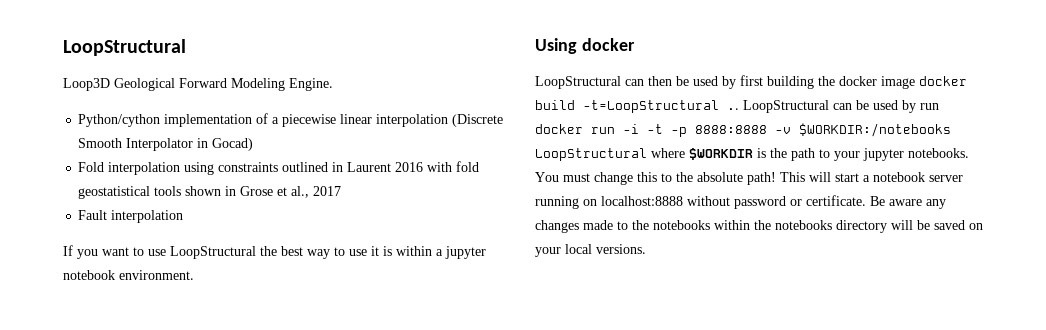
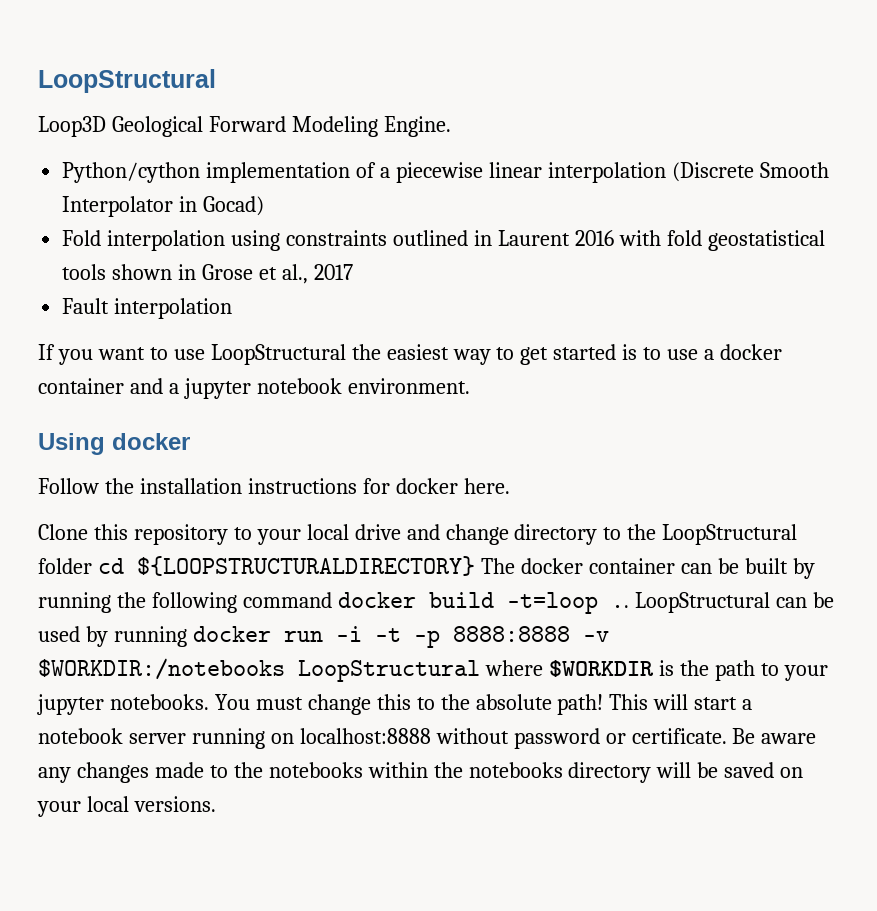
- If you want to use LoopStructural the best way to use it is within a jupyter notebook environment.
+ If you want to use LoopStructural the easiest way to get started is to use a docker container and a jupyter notebook environment.
- LoopStructural can then be used by first building the docker image docker build -t=LoopStructural ..
+ Follow the installation instructions for docker here.
+ Clone this repository to your local drive and change directory to the LoopStructural folder cd ${LOOPSTRUCTURALDIRECTORY} The docker container can be built by running the following command docker build -t=loop ..
- LoopStructural can be used by run docker run -i -t -p 8888:8888 -v $WORKDIR:/notebooks LoopStructural where $WORKDIR is the path to your jupyter notebooks.
+ LoopStructural can be used by running docker run -i -t -p 8888:8888 -v $WORKDIR:/notebooks LoopStructural where $WORKDIR is the path to your jupyter notebooks.

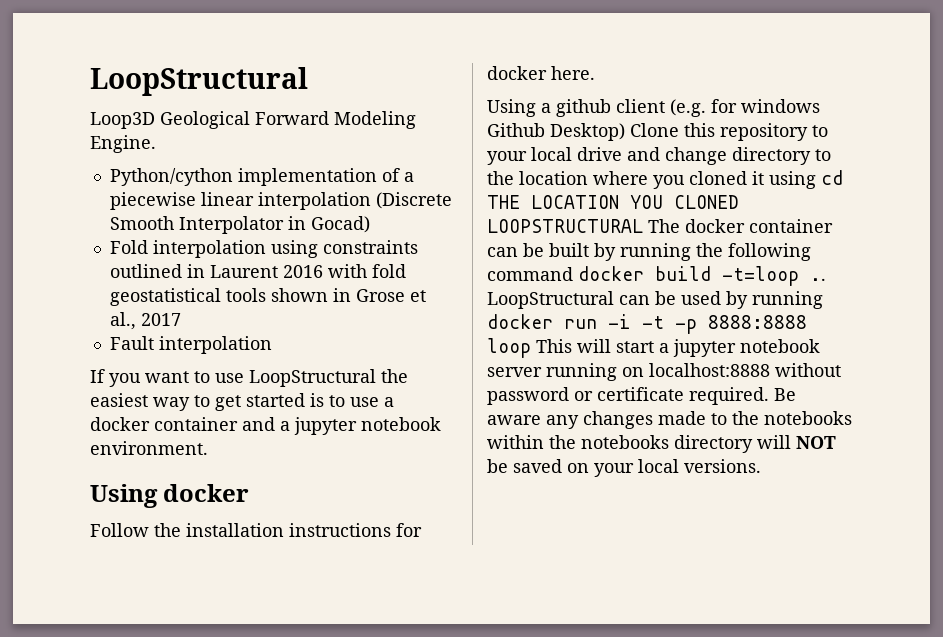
- Clone this repository to your local drive and change directory to the LoopStructural folder cd ${LOOPSTRUCTURALDIRECTORY} The docker container can be built by running the following command docker build -t=loop ..
+ Using a github client (e.g. for windows Github Desktop) Clone this repository to your local drive and change directory to the location where you cloned it using cd THE LOCATION YOU CLONED LOOPSTRUCTURAL The docker container can be built by running the following command docker build -t=loop ..
- LoopStructural can be used by running docker run -i -t -p 8888:8888 -v $WORKDIR:/notebooks LoopStructural where $WORKDIR is the path to your jupyter notebooks. You must change this to the absolute path! This will start a notebook server running on localhost:8888 without password or certificate.
+ LoopStructural can be used by running docker run -i -t -p 8888:8888 loop This will start a jupyter notebook server running on localhost:8888 without password or certificate required.
- Be aware any changes made to the notebooks within the notebooks directory will be saved on your local versions.
+ Be aware any changes made to the notebooks within the notebooks directory will NOT be saved on your local versions.

